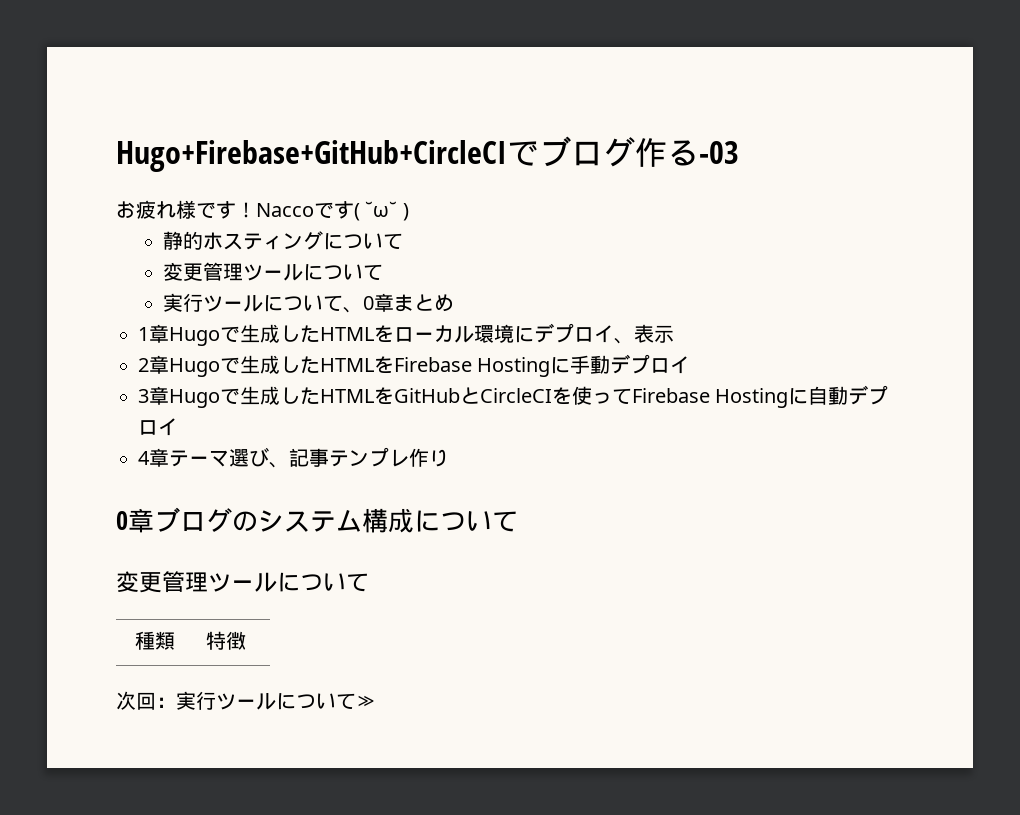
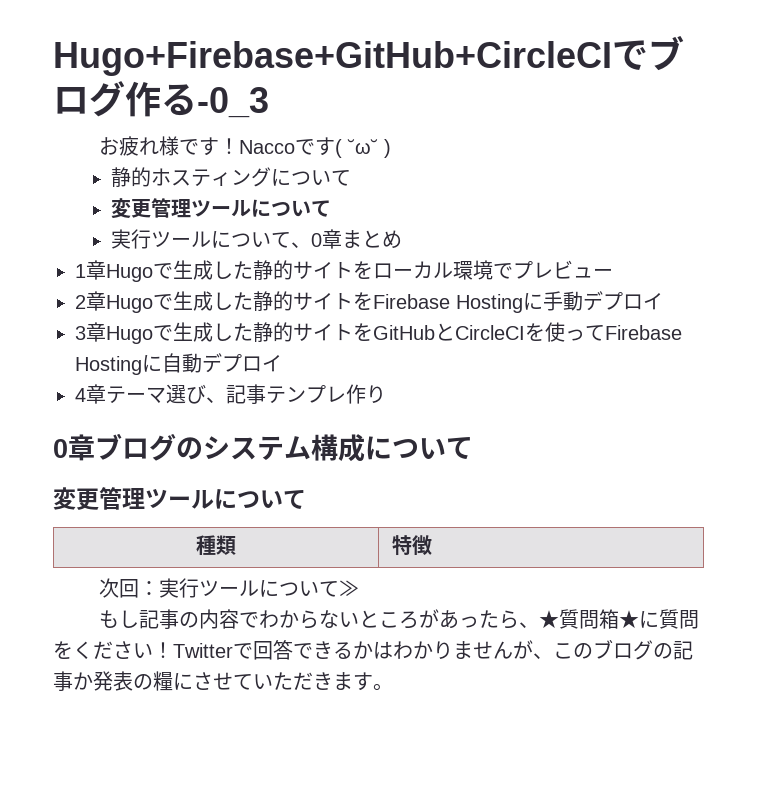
- Hugo+Firebase+GitHub+CircleCIでブログ作る-03
+ Hugo+Firebase+GitHub+CircleCIでブログ作る-0_3
- 1章Hugoで生成したHTMLをローカル環境にデプロイ、表示
+ 1章Hugoで生成した静的サイトをローカル環境でプレビュー
- 2章Hugoで生成したHTMLをFirebase Hostingに手動デプロイ
+ 2章Hugoで生成した静的サイトをFirebase Hostingに手動デプロイ
- 3章Hugoで生成したHTMLをGitHubとCircleCIを使ってFirebase Hostingに自動デプロイ
+ 3章Hugoで生成した静的サイトをGitHubとCircleCIを使ってFirebase Hostingに自動デプロイ
+ もし記事の内容でわからないところがあったら、★質問箱★に質問をください！Twitterで回答できるかはわかりませんが、このブログの記事か発表の糧にさせていただきます。

